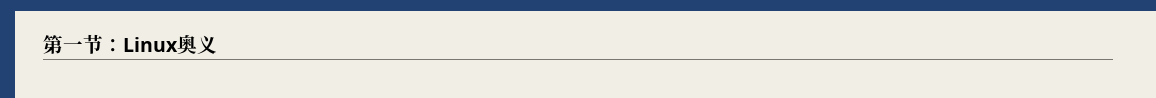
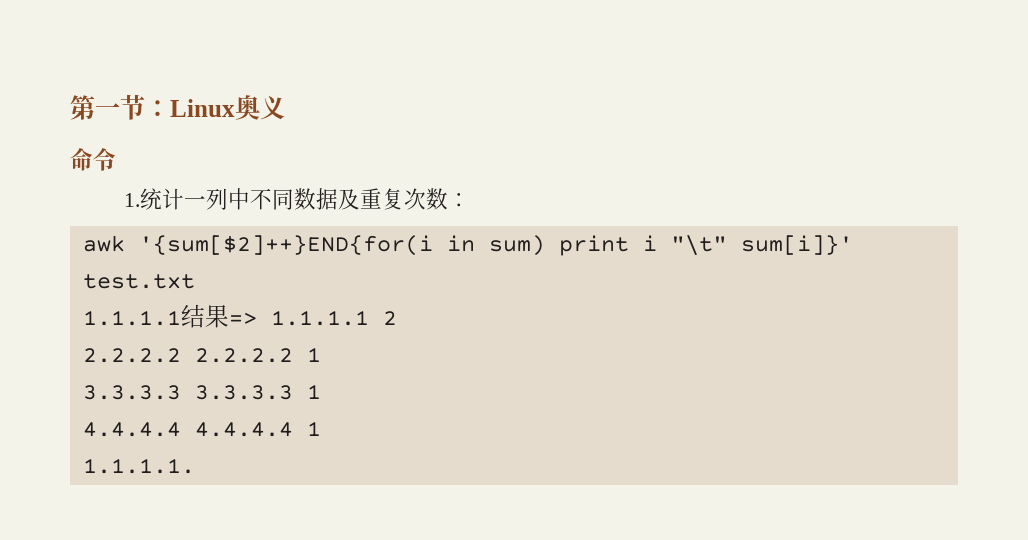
+ 命令
+ 1.统计一列中不同数据及重复次数：
+ awk '{sum[$2]++}END{for(i in sum) print i "\t" sum[i]}' test.txt
+ 1.1.1.1结果=> 1.1.1.1 2
+ 2.2.2.2 2.2.2.2 1
+ 3.3.3.3 3.3.3.3 1
+ 4.4.4.4 4.4.4.4 1
+ 1.1.1.1.

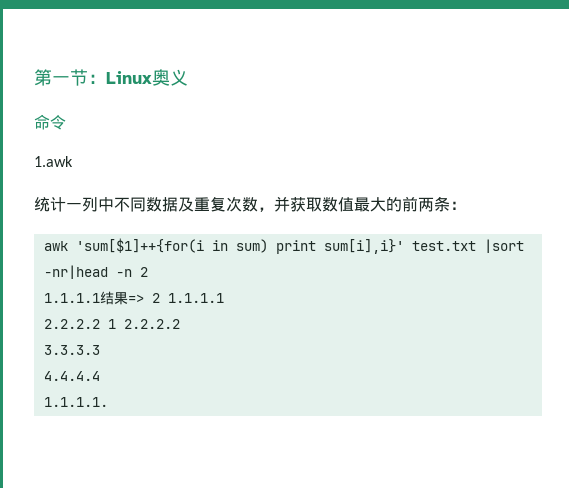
- 1.统计一列中不同数据及重复次数：
+ 1.awk
+ 统计一列中不同数据及重复次数，并获取数值最大的前两条：
- awk '{sum[$2]++}END{for(i in sum) print i "\t" sum[i]}' test.txt
+ awk 'sum[$1]++{for(i in sum) print sum[i],i}' test.txt |sort -nr|head -n 2
- 1.1.1.1结果=> 1.1.1.1 2
- 2.2.2.2 2.2.2.2 1
- 3.3.3.3 3.3.3.3 1
- 4.4.4.4 4.4.4.4 1
+ 1.1.1.1结果=> 2 1.1.1.1
+ 2.2.2.2 1 2.2.2.2
+ 3.3.3.3
+ 4.4.4.4

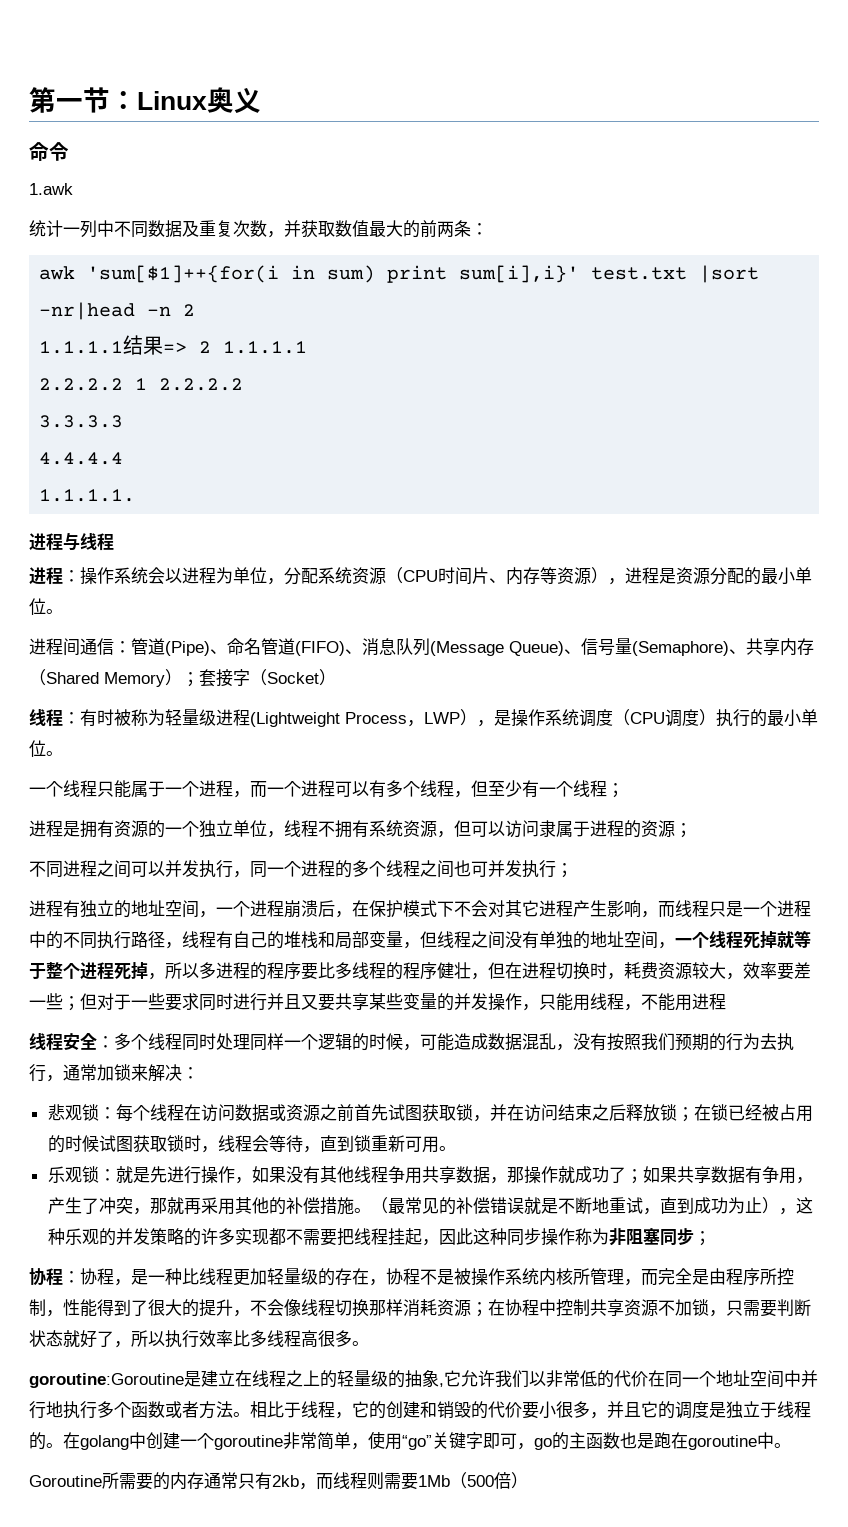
+ 进程与线程
+ 进程：操作系统会以进程为单位，分配系统资源（CPU时间片、内存等资源），进程是资源分配的最小单位。
+ 进程间通信：管道(Pipe)、命名管道(FIFO)、消息队列(Message Queue)、信号量(Semaphore)、共享内存（Shared Memory）；套接字（Socket）
+ 线程：有时被称为轻量级进程(Lightweight Process，LWP），是操作系统调度（CPU调度）执行的最小单位。
+ 一个线程只能属于一个进程，而一个进程可以有多个线程，但至少有一个线程；
+ 进程是拥有资源的一个独立单位，线程不拥有系统资源，但可以访问隶属于进程的资源；
+ 不同进程之间可以并发执行，同一个进程的多个线程之间也可并发执行；
+ 进程有独立的地址空间，一个进程崩溃后，在保护模式下不会对其它进程产生影响，而线程只是一个进程中的不同执行路径，线程有自己的堆栈和局部变量，但线程之间没有单独的地址空间，一个线程死掉就等于整个进程死掉，所以多进程的程序要比多线程的程序健壮，但在进程切换时，耗费资源较大，效率要差一些；但对于一些要求同时进行并且又要共享某些变量的并发操作，只能用线程，不能用进程
+ 线程安全：多个线程同时处理同样一个逻辑的时候，可能造成数据混乱，没有按照我们预期的行为去执行，通常加锁来解决：
+ 悲观锁：每个线程在访问数据或资源之前首先试图获取锁，并在访问结束之后释放锁；在锁已经被占用的时候试图获取锁时，线程会等待，直到锁重新可用。
+ 乐观锁：就是先进行操作，如果没有其他线程争用共享数据，那操作就成功了；如果共享数据有争用，产生了冲突，那就再采用其他的补偿措施。（最常见的补偿错误就是不断地重试，直到成功为止），这种乐观的并发策略的许多实现都不需要把线程挂起，因此这种同步操作称为非阻塞同步；
+ 协程：协程，是一种比线程更加轻量级的存在，协程不是被操作系统内核所管理，而完全是由程序所控制，性能得到了很大的提升，不会像线程切换那样消耗资源；在协程中控制共享资源不加锁，只需要判断状态就好了，所以执行效率比多线程高很多。
+ goroutine:Goroutine是建立在线程之上的轻量级的抽象,它允许我们以非常低的代价在同一个地址空间中并行地执行多个函数或者方法。相比于线程，它的创建和销毁的代价要小很多，并且它的调度是独立于线程的。在golang中创建一个goroutine非常简单，使用“go”关键字即可，go的主函数也是跑在goroutine中。
+ Goroutine所需要的内存通常只有2kb，而线程则需要1Mb（500倍）

